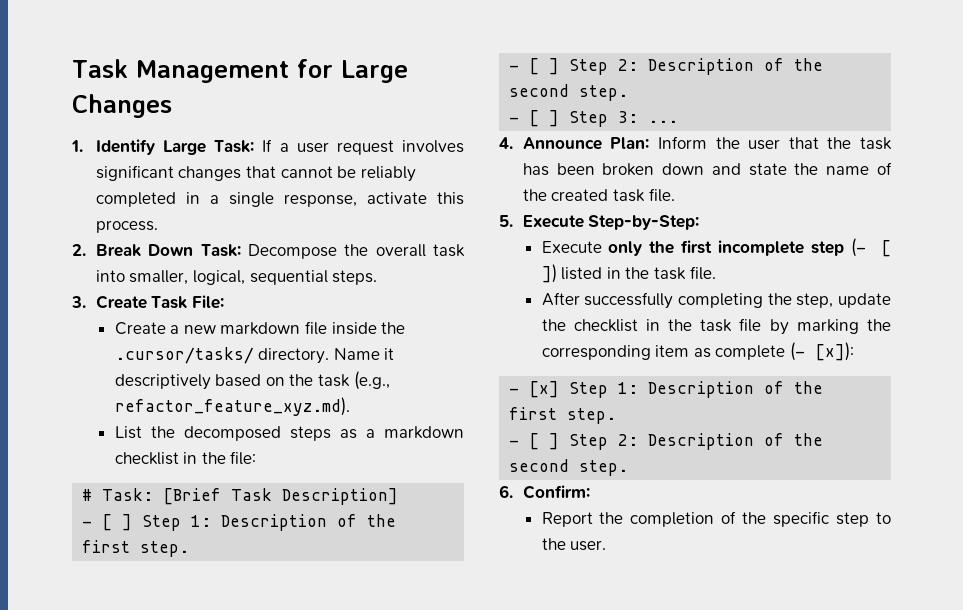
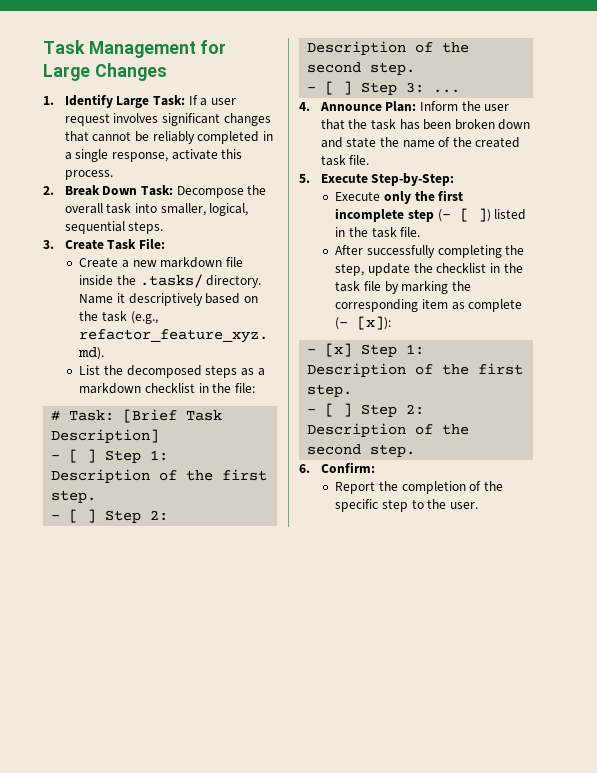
- Create a new markdown file inside the .cursor/tasks/ directory.
+ Create a new markdown file inside the .tasks/ directory.

